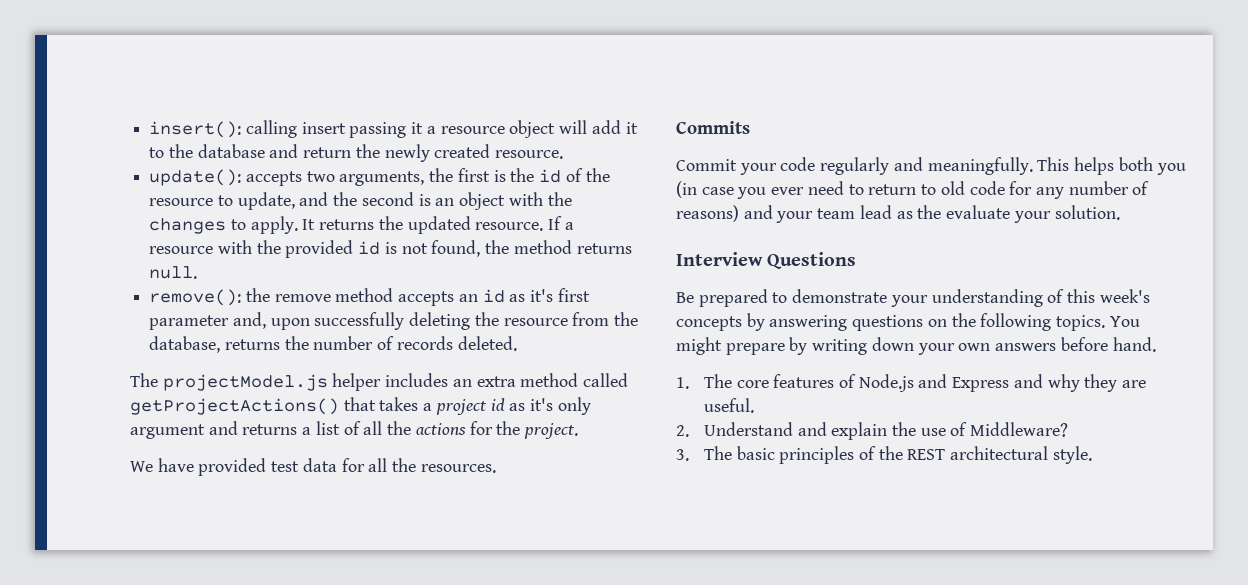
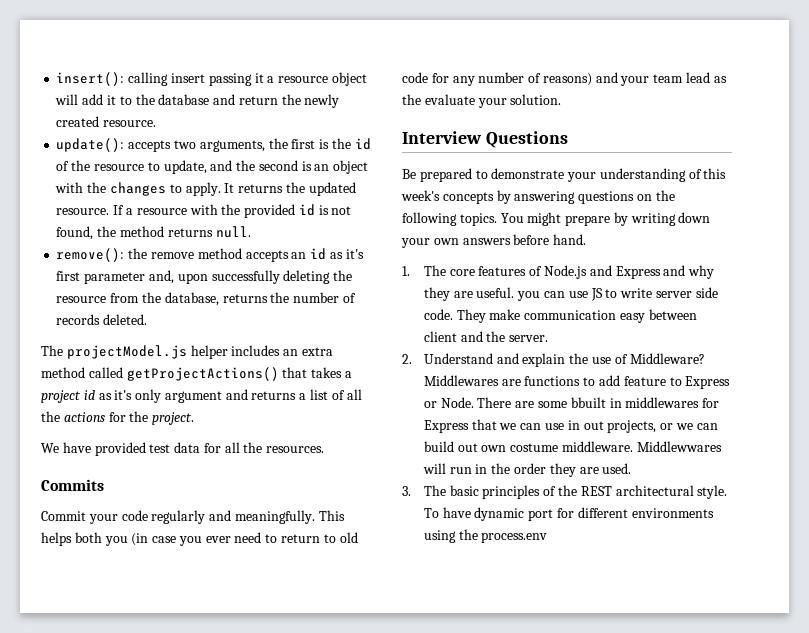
- 1. The core features of Node.js and Express and why they are useful.
+ 1. The core features of Node.js and Express and why they are useful. you can use JS to write server side code. They make communication easy between client and the server.
+ Middlewares are functions to add feature to Express or Node. There are some bbuilt in middlewares for Express that we can use in out projects, or we can build out own costume middleware. Middlewwares will run in the order they are used.
+ To have dynamic port for different environments using the process.env

